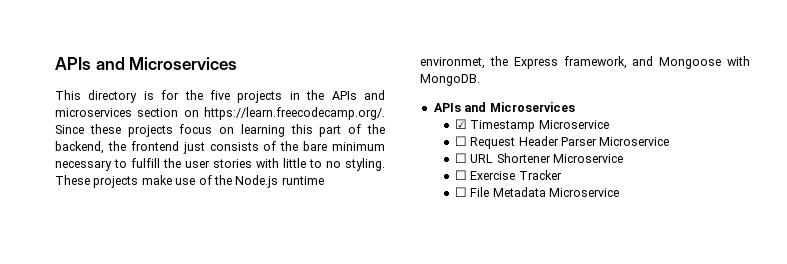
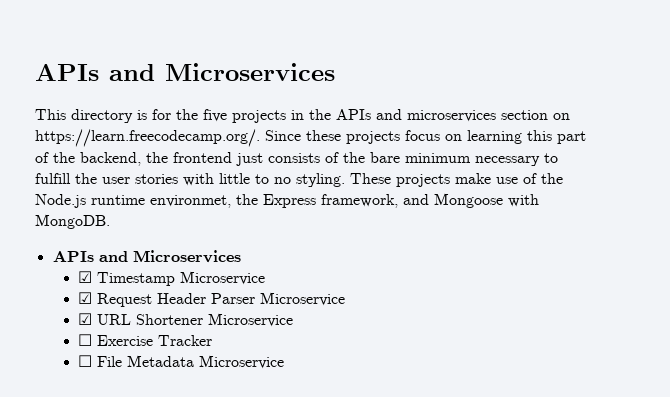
- ☐ Request Header Parser Microservice
+ ☑ Request Header Parser Microservice
- ☐ URL Shortener Microservice
+ ☑ URL Shortener Microservice

